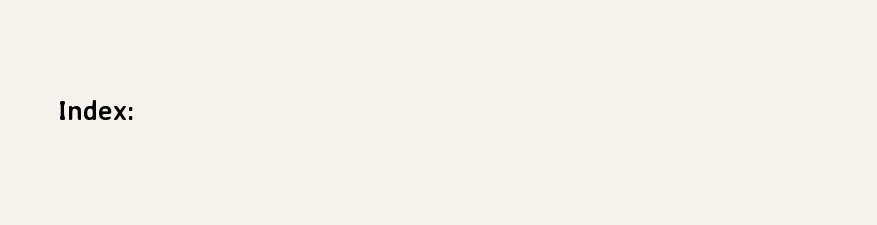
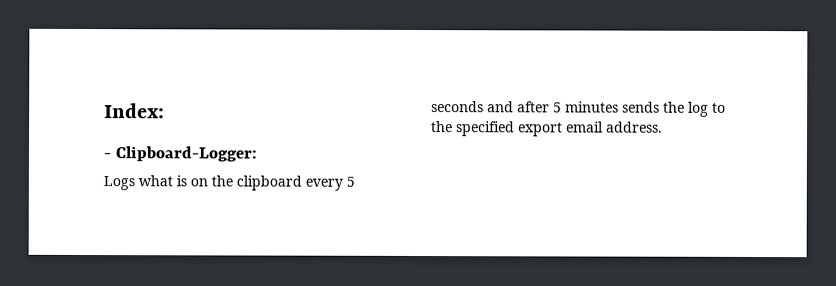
+ - Clipboard-Logger:
+ Logs what is on the clipboard every 5 seconds and after 5 minutes sends the log to the specified export email address.

